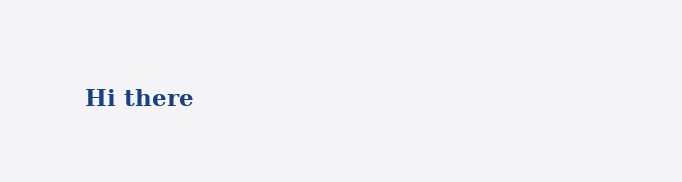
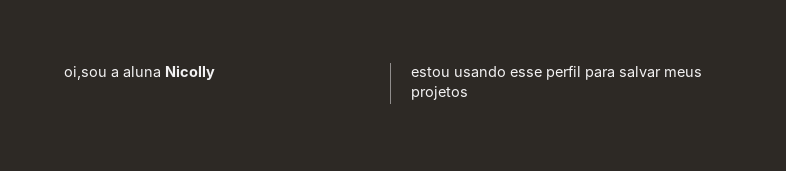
- Hi there
+ oi,sou a aluna Nicolly
+ estou usando esse perfil para salvar meus projetos

